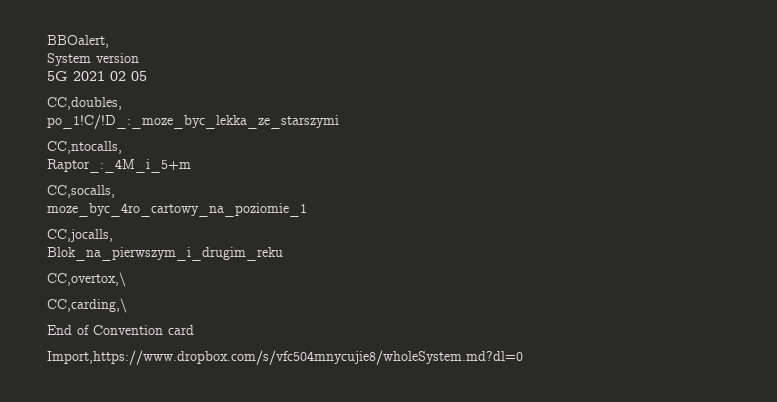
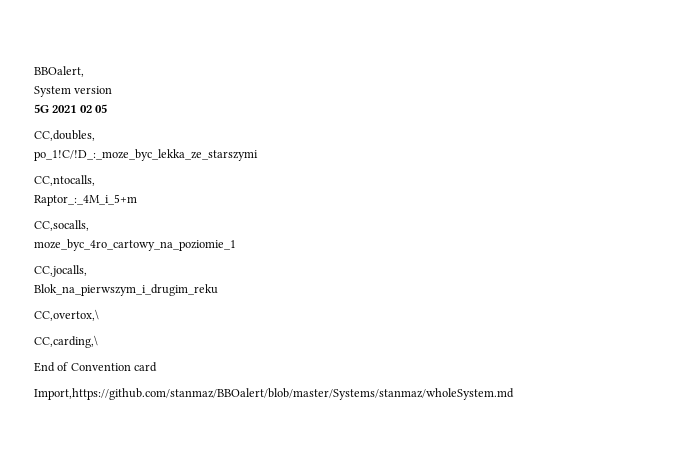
- Import,https://www.dropbox.com/s/vfc504mnycujie8/wholeSystem.md?dl=0
+ Import,https://github.com/stanmaz/BBOalert/blob/master/Systems/stanmaz/wholeSystem.md

